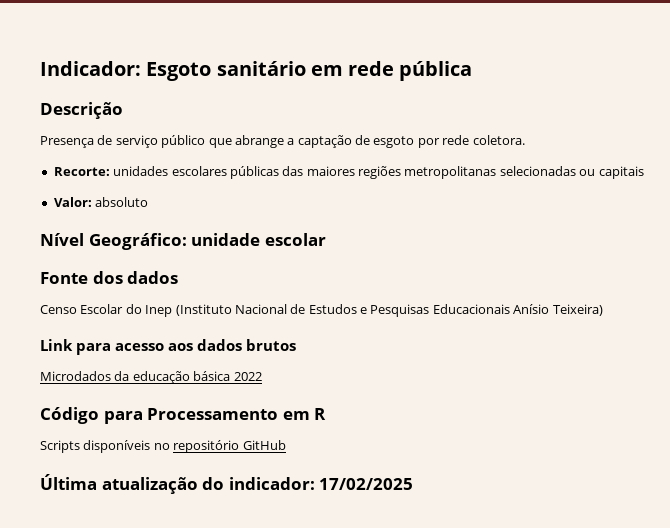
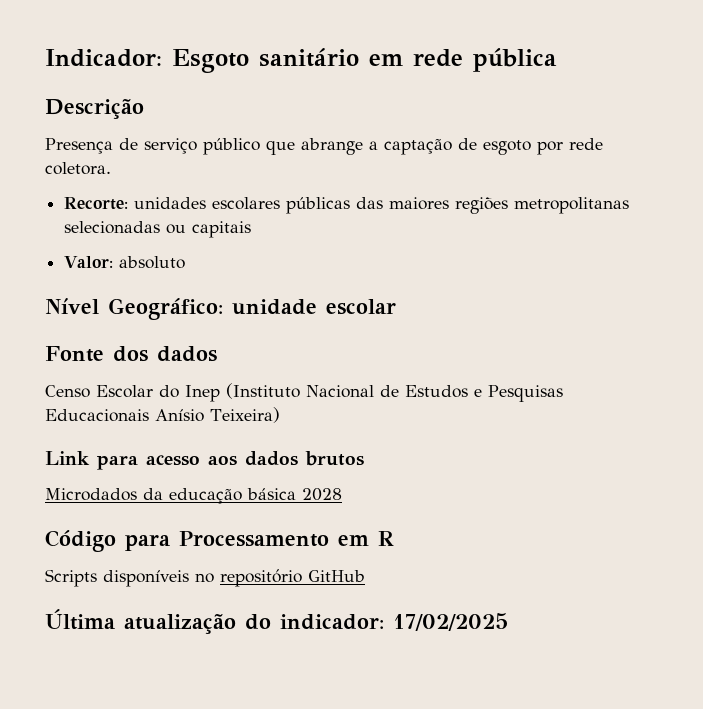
- Microdados da educação básica 2022
+ Microdados da educação básica 2028

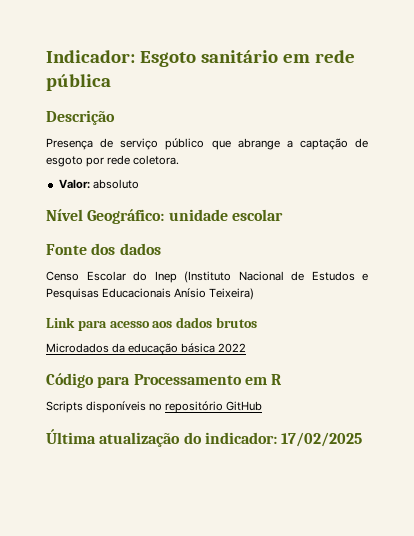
- Recorte: unidades escolares públicas das maiores regiões metropolitanas selecionadas ou capitais
- Microdados da educação básica 2028
+ Microdados da educação básica 2022

